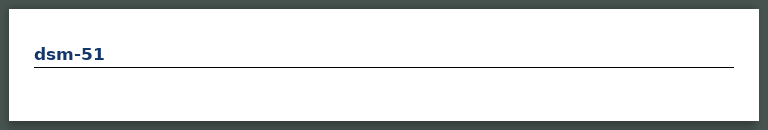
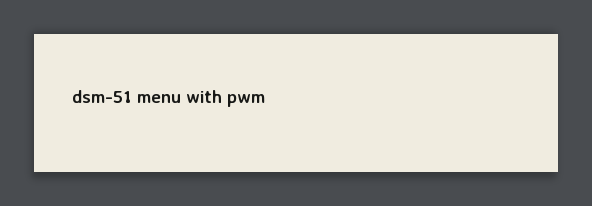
- dsm-51
+ dsm-51 menu with pwm

